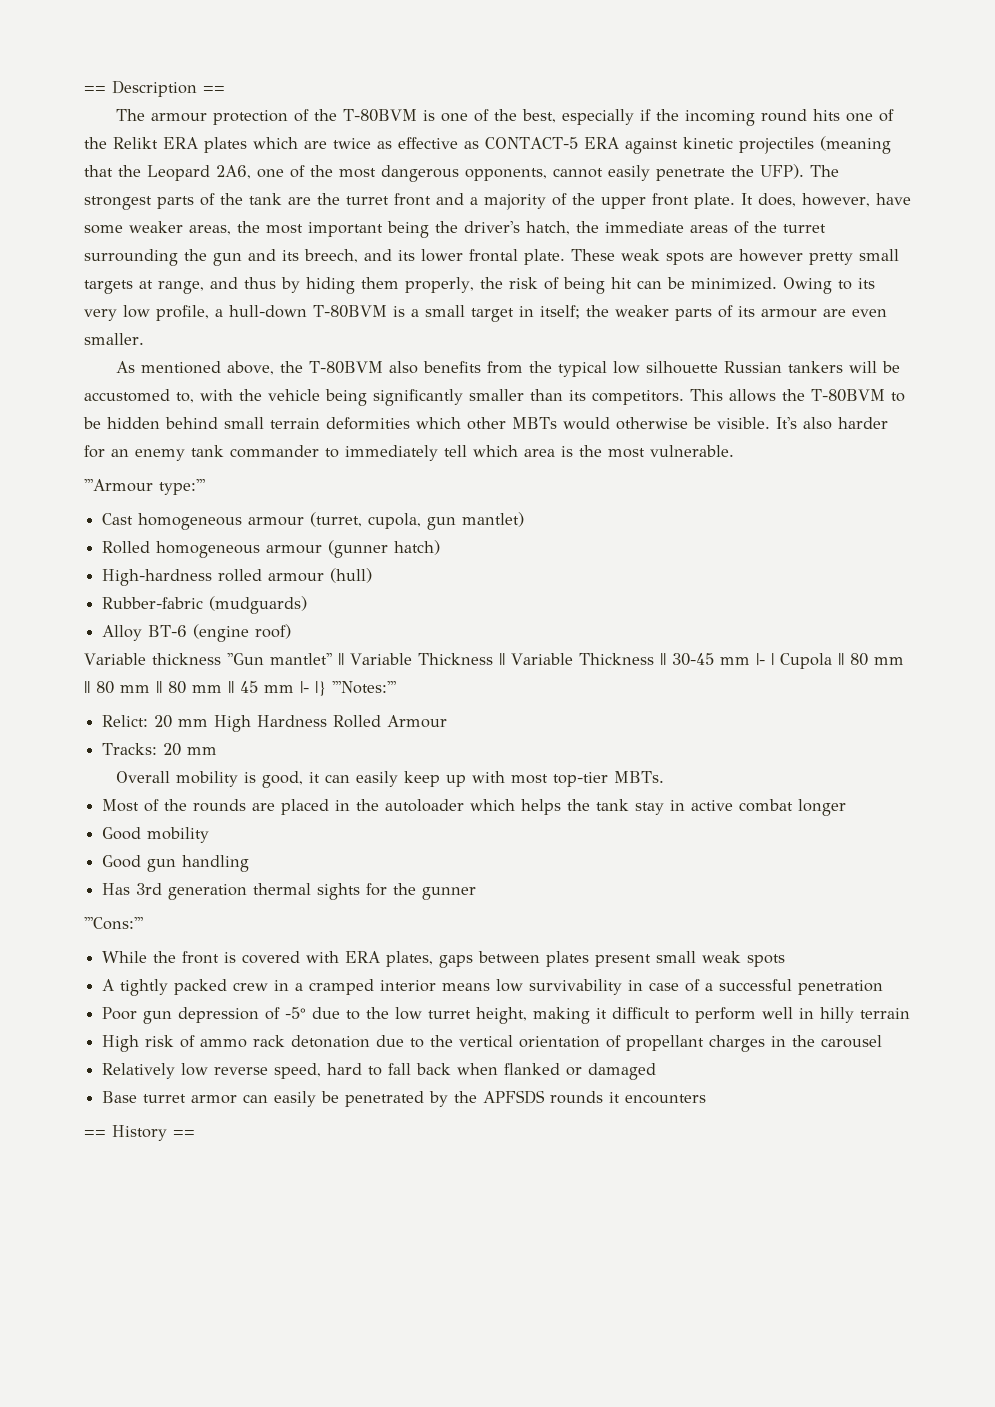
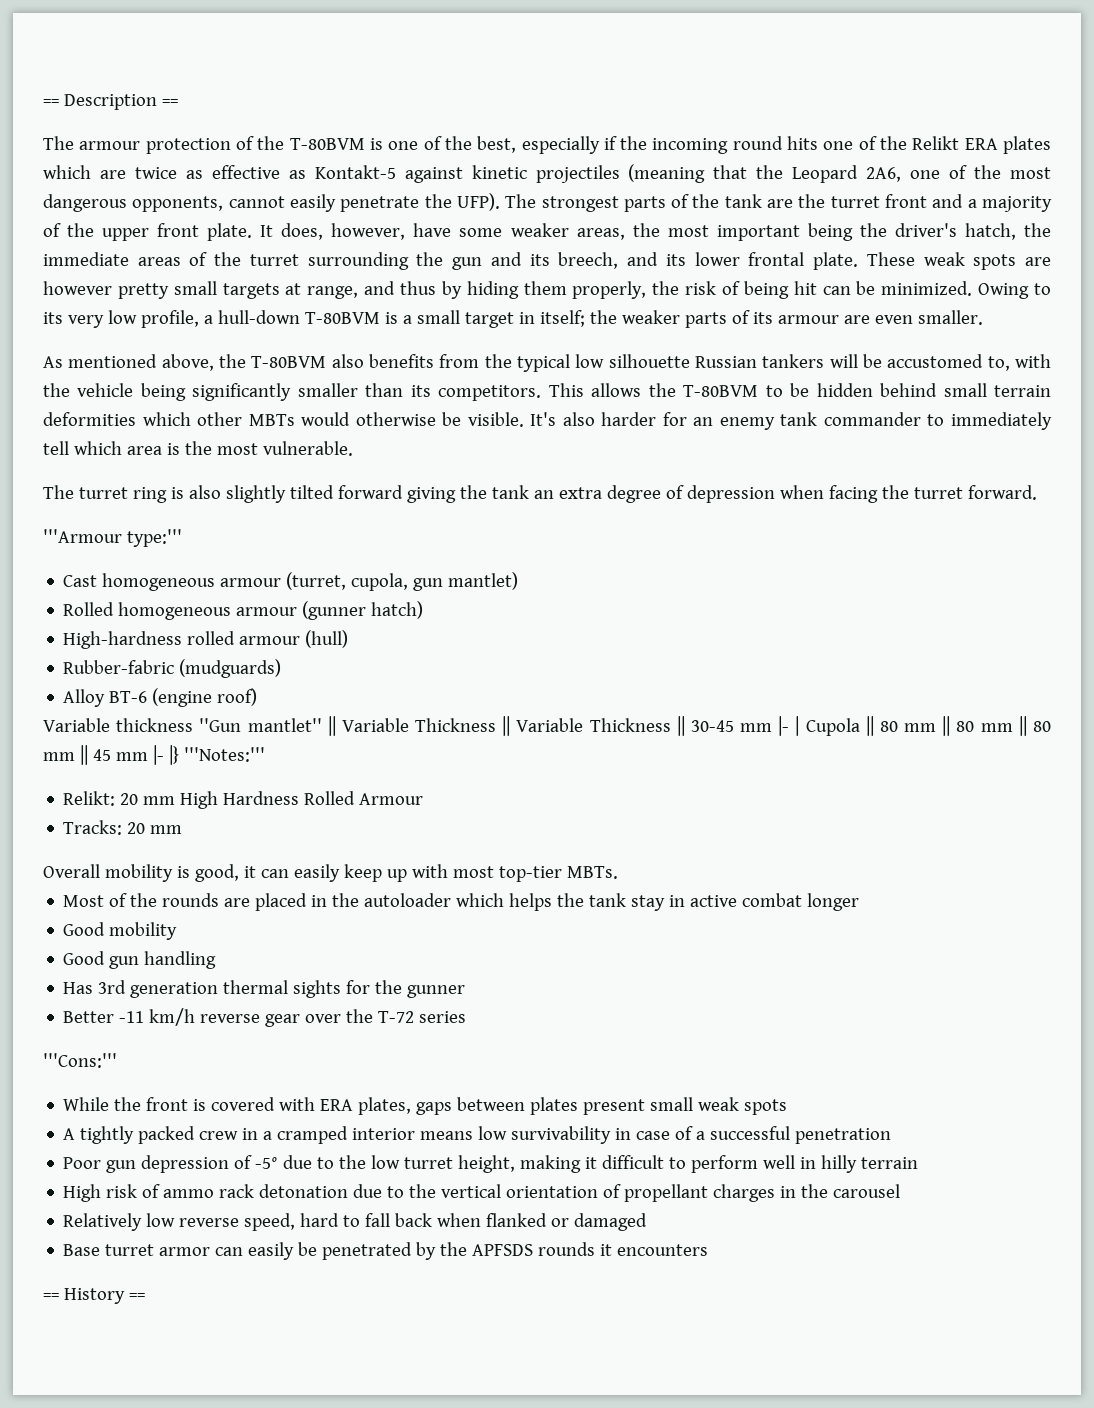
- The armour protection of the T-80BVM is one of the best, especially if the incoming round hits one of the Relikt ERA plates which are twice as effective as CONTACT-5 ERA against kinetic projectiles (meaning that the Leopard 2A6, one of the most dangerous opponents, cannot easily penetrate the UFP).
+ The armour protection of the T-80BVM is one of the best, especially if the incoming round hits one of the Relikt ERA plates which are twice as effective as Kontakt-5 against kinetic projectiles (meaning that the Leopard 2A6, one of the most dangerous opponents, cannot easily penetrate the UFP).
+ The turret ring is also slightly tilted forward giving the tank an extra degree of depression when facing the turret forward.
- Relict: 20 mm High Hardness Rolled Armour
+ Relikt: 20 mm High Hardness Rolled Armour
+ Better -11 km/h reverse gear over the T-72 series

